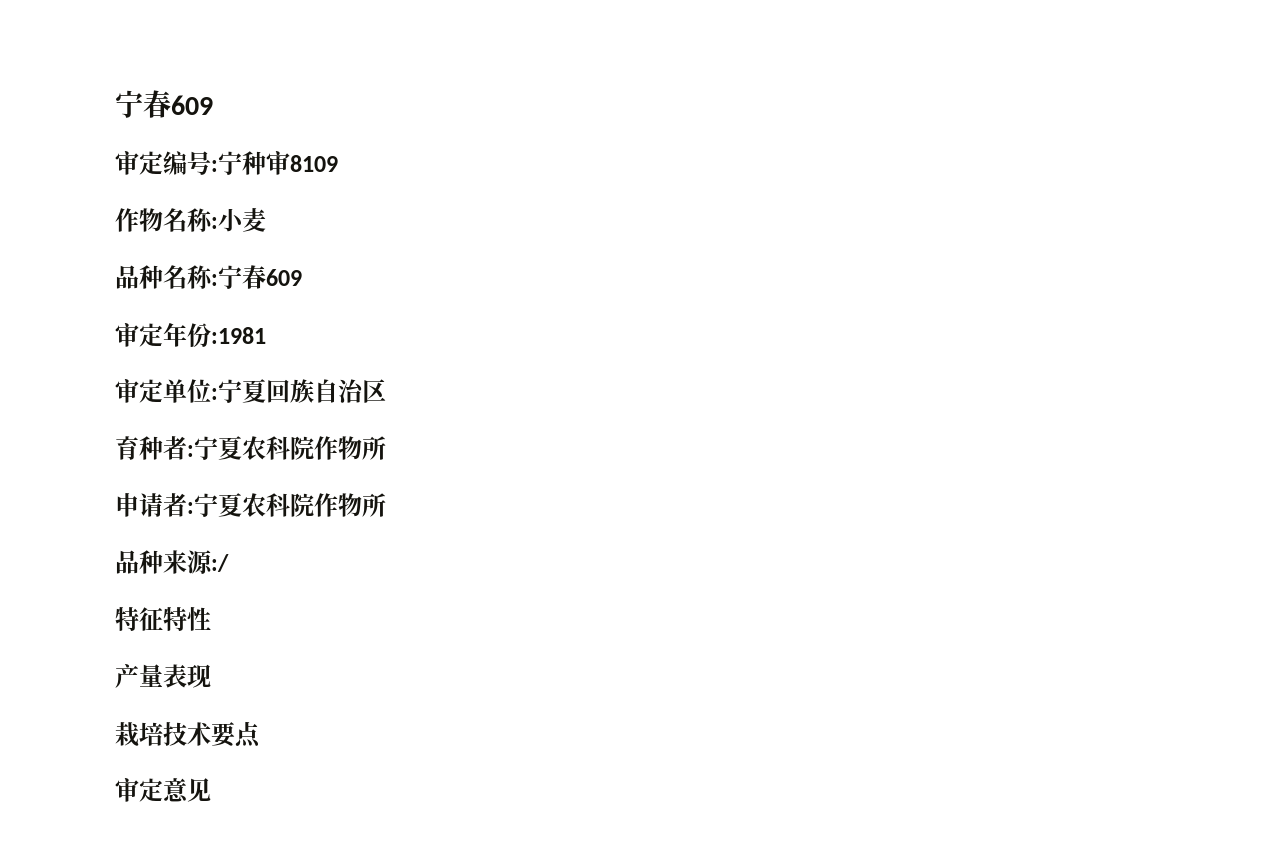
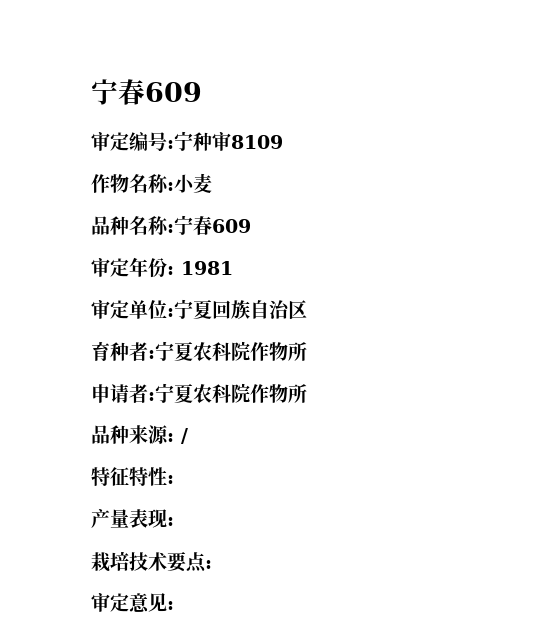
- 审定年份:1981
+ 审定年份: 1981
- 品种来源:/
+ 品种来源: /
- 特征特性
+ 特征特性:
- 产量表现
+ 产量表现:
- 栽培技术要点
+ 栽培技术要点:
- 审定意见
+ 审定意见:

